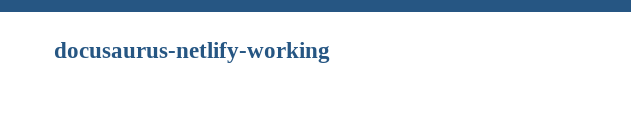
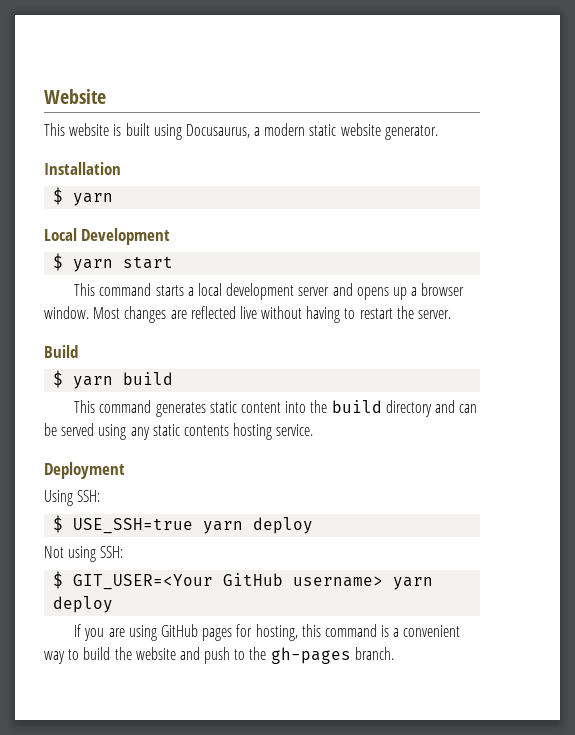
- docusaurus-netlify-working
+ Website
+ This website is built using Docusaurus, a modern static website generator.
+ Installation
+ $ yarn
+ Local Development
+ $ yarn start
+ This command starts a local development server and opens up a browser window. Most changes are reflected live without having to restart the server.
+ Build
+ $ yarn build
+ This command generates static content into the build directory and can be served using any static contents hosting service.
+ Deployment
+ Using SSH:
+ $ USE_SSH=true yarn deploy
+ Not using SSH:
+ $ GIT_USER=<Your GitHub username> yarn deploy
+ If you are using GitHub pages for hosting, this command is a convenient way to build the website and push to the gh-pages branch.

